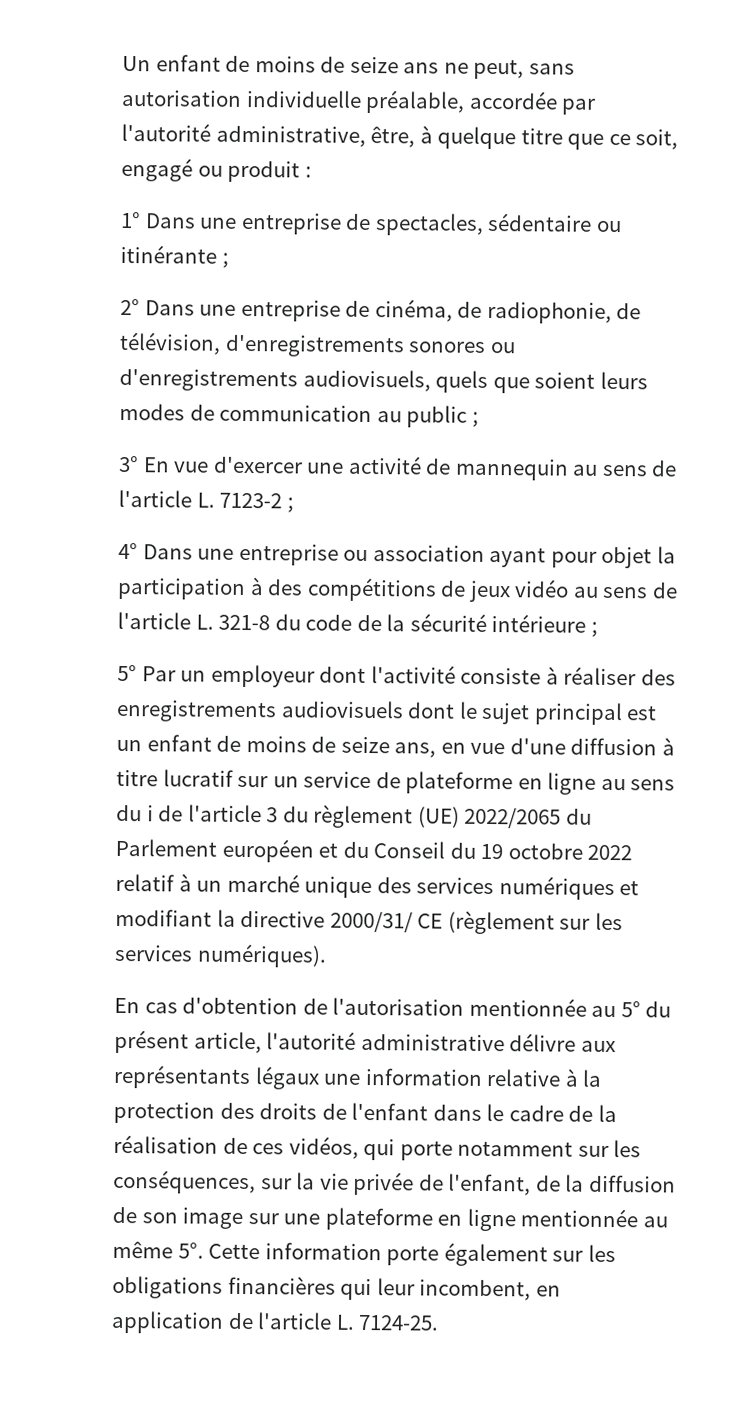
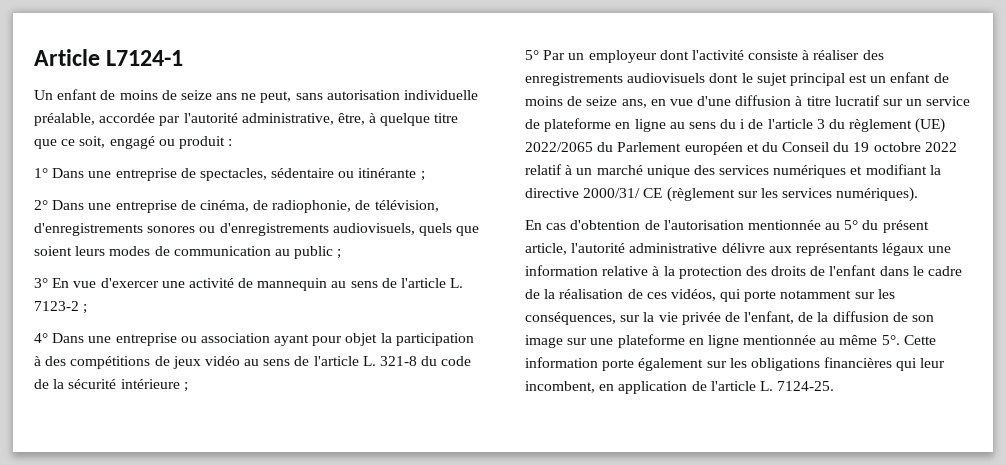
+ Article L7124-1

